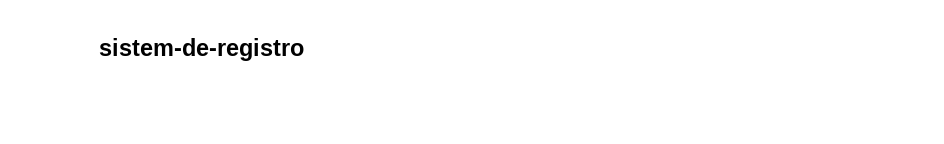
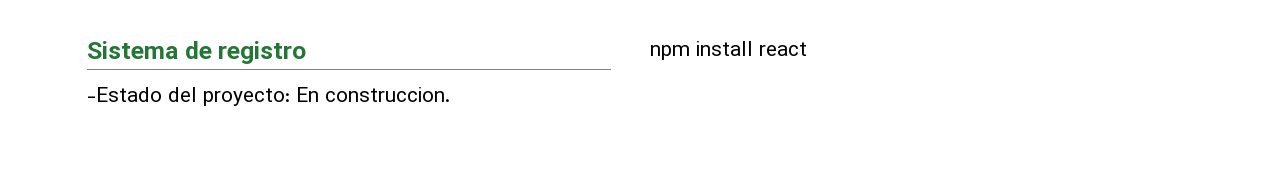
- sistem-de-registro
+ Sistema de registro
+ -Estado del proyecto: En construccion.
+ npm install react

